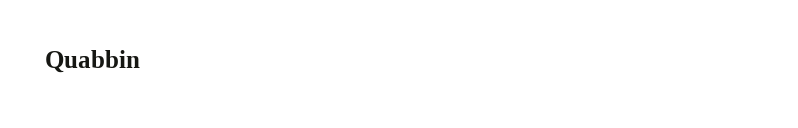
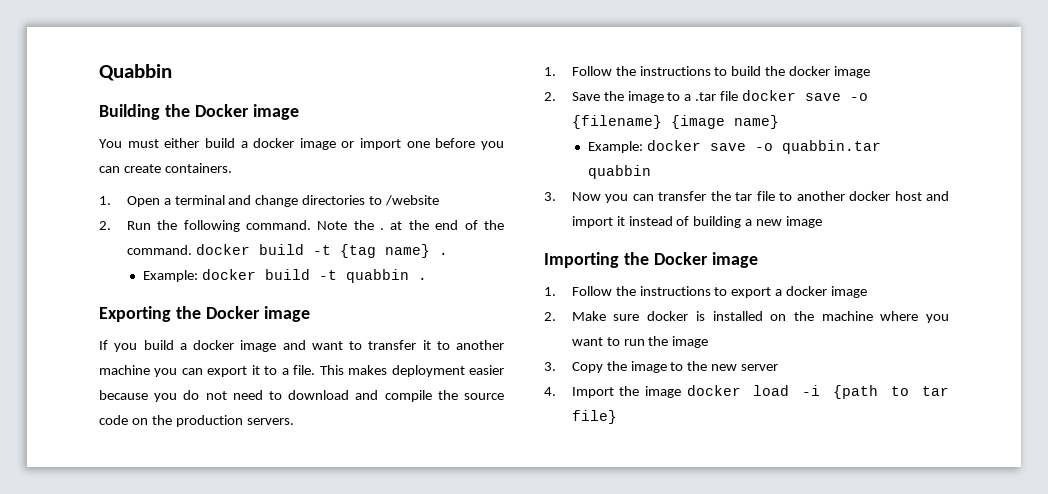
+ Building the Docker image
+ You must either build a docker image or import one before you can create containers.
+ 1. Open a terminal and change directories to /website
+ 2. Run the following command. Note the . at the end of the command. docker build -t {tag name} .
+ Example: docker build -t quabbin .
+ Exporting the Docker image
+ If you build a docker image and want to transfer it to another machine you can export it to a file. This makes deployment easier because you do not need to download and compile the source code on the production servers.
+ 1. Follow the instructions to build the docker image
+ 2. Save the image to a .tar file docker save -o {filename} {image name}
+ Example: docker save -o quabbin.tar quabbin
+ 3. Now you can transfer the tar file to another docker host and import it instead of building a new image
+ Importing the Docker image
+ 1. Follow the instructions to export a docker image
+ 2. Make sure docker is installed on the machine where you want to run the image
+ 3. Copy the image to the new server
+ 4. Import the image docker load -i {path to tar file}

